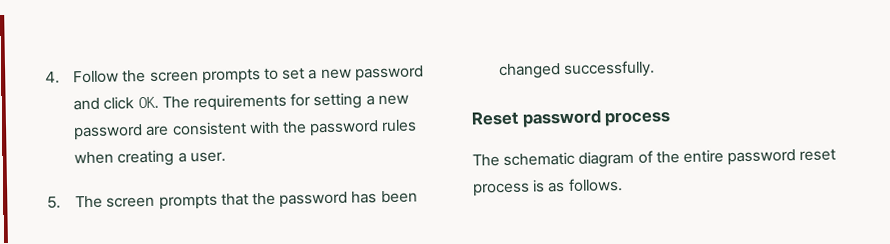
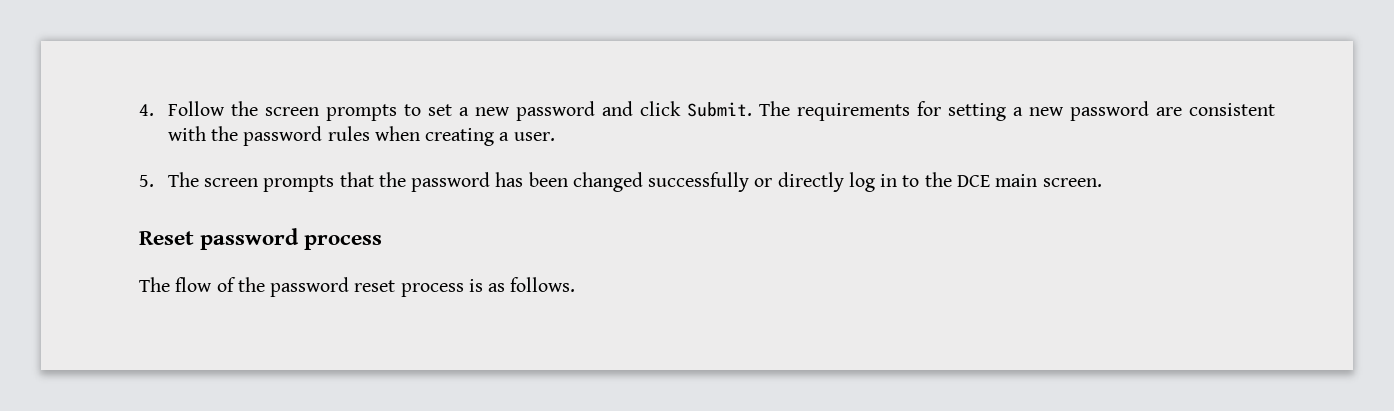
- 4. Follow the screen prompts to set a new password and click OK. The requirements for setting a new password are consistent with the password rules when creating a user.
+ 4. Follow the screen prompts to set a new password and click Submit. The requirements for setting a new password are consistent with the password rules when creating a user.
- 5. The screen prompts that the password has been changed successfully.
+ 5. The screen prompts that the password has been changed successfully or directly log in to the DCE main screen.
- The schematic diagram of the entire password reset process is as follows.
+ The flow of the password reset process is as follows.

